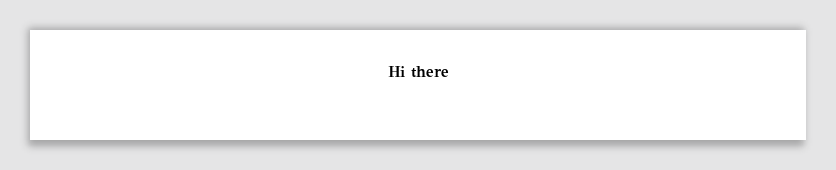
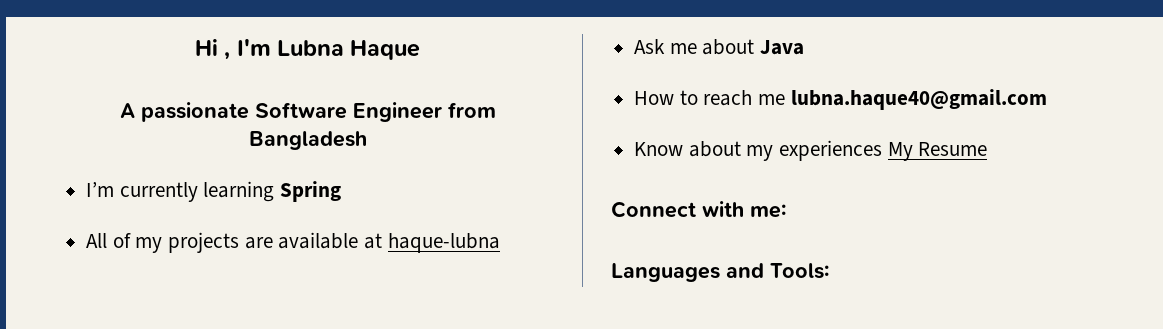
- Hi there
+ Hi , I'm Lubna Haque
+ A passionate Software Engineer from Bangladesh
+ I’m currently learning Spring
+ All of my projects are available at haque-lubna
+ Ask me about Java
+ How to reach me lubna.haque40@gmail.com
+ Know about my experiences My Resume
+ Connect with me:
+ Languages and Tools:

